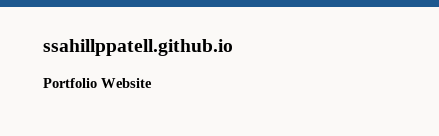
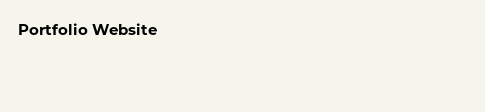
- ssahillppatell.github.io

